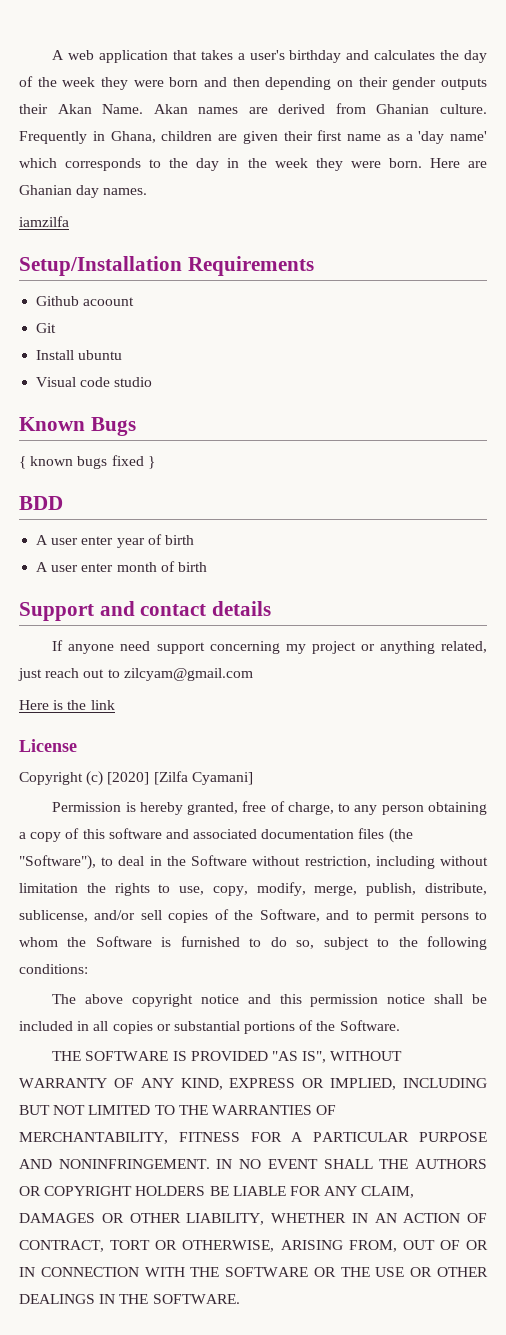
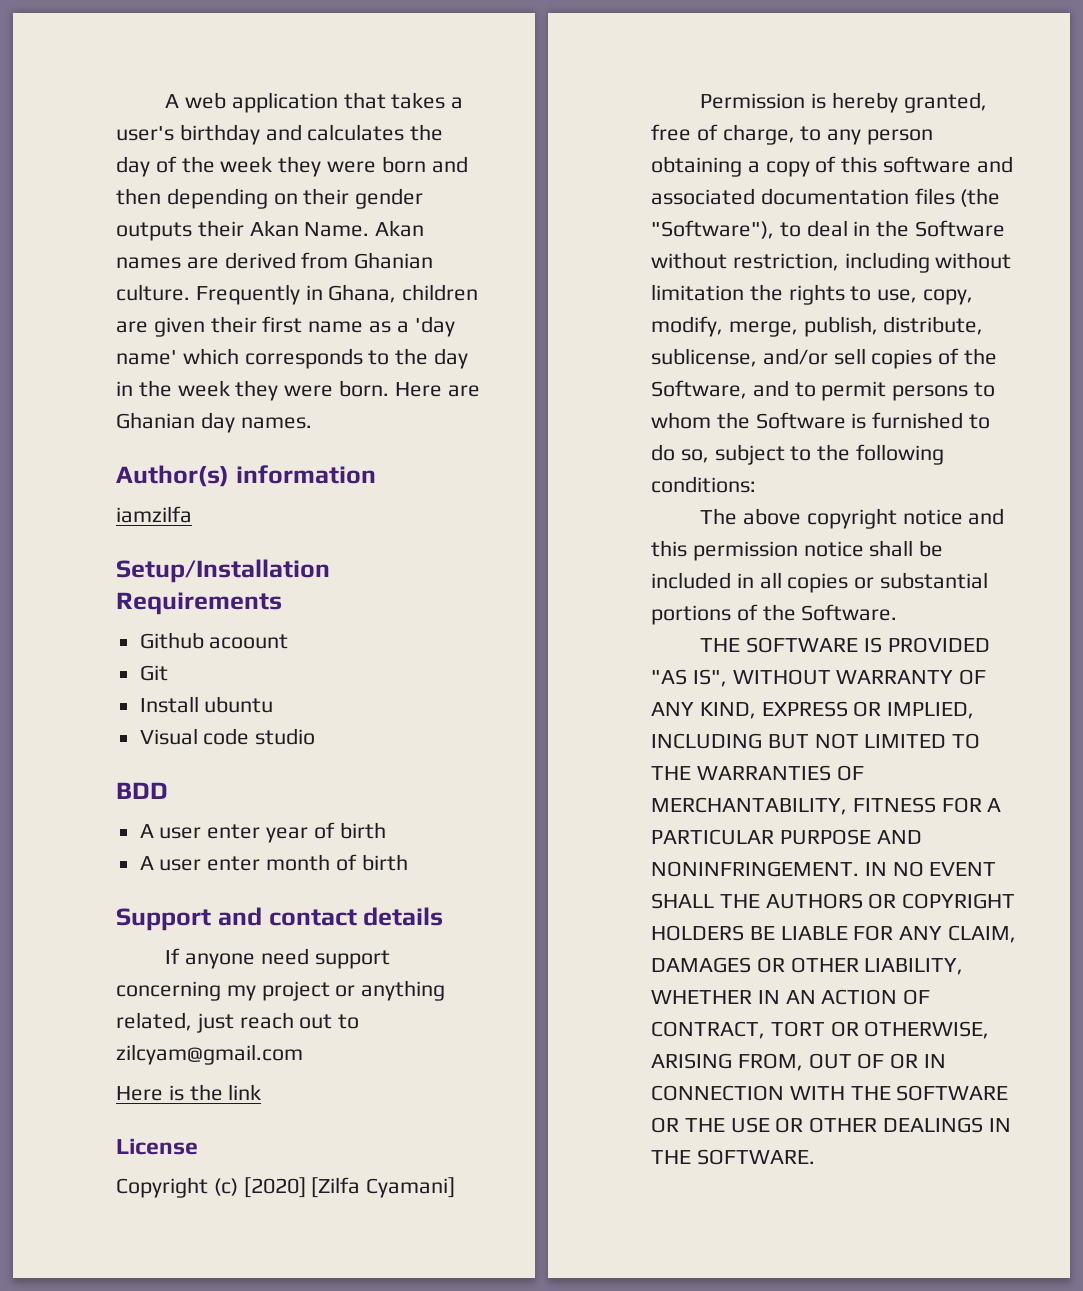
+ Author(s) information
- Known Bugs
- { known bugs fixed }

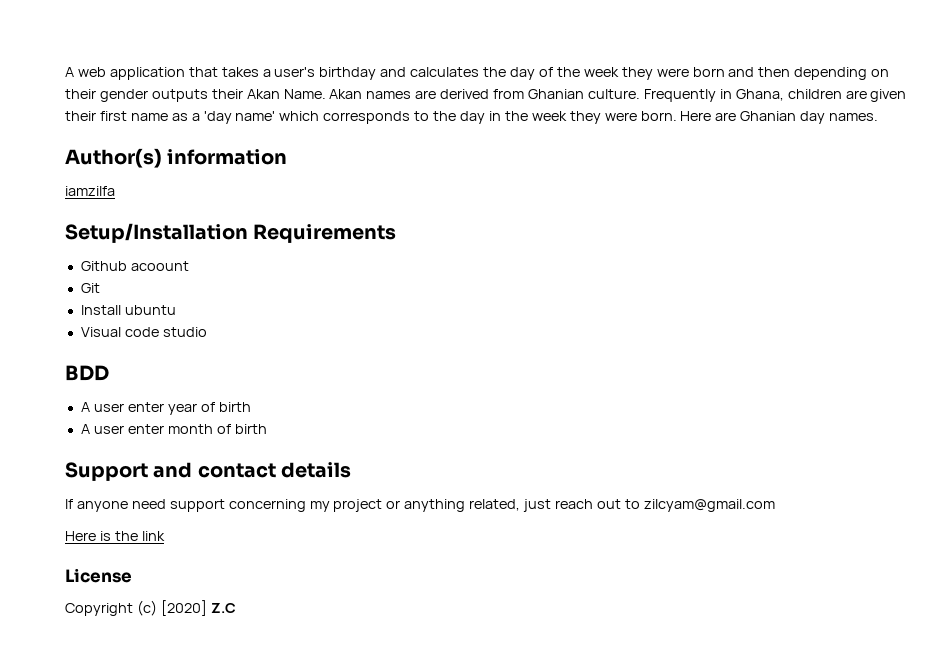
- Copyright (c) [2020] [Zilfa Cyamani]
- Permission is hereby granted, free of charge, to any person obtaining a copy of this software and associated documentation files (the "Software"), to deal in the Software without restriction, including without limitation the rights to use, copy, modify, merge, publish, distribute, sublicense, and/or sell copies of the Software, and to permit persons to whom the Software is furnished to do so, subject to the following conditions:
- The above copyright notice and this permission notice shall be included in all copies or substantial portions of the Software.
- THE SOFTWARE IS PROVIDED "AS IS", WITHOUT WARRANTY OF ANY KIND, EXPRESS OR IMPLIED, INCLUDING BUT NOT LIMITED TO THE WARRANTIES OF MERCHANTABILITY, FITNESS FOR A PARTICULAR PURPOSE AND NONINFRINGEMENT. IN NO EVENT SHALL THE AUTHORS OR COPYRIGHT HOLDERS BE LIABLE FOR ANY CLAIM, DAMAGES OR OTHER LIABILITY, WHETHER IN AN ACTION OF CONTRACT, TORT OR OTHERWISE, ARISING FROM, OUT OF OR IN CONNECTION WITH THE SOFTWARE OR THE USE OR OTHER DEALINGS IN THE SOFTWARE.
+ Copyright (c) [2020] Z.C

